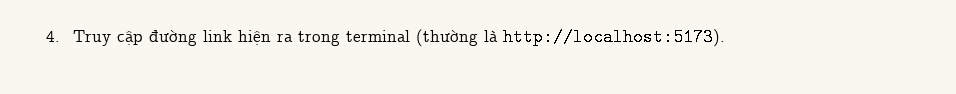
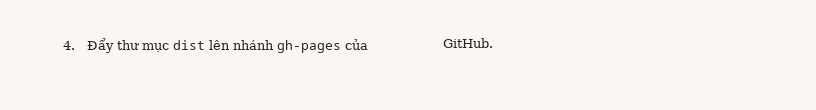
- 4. Truy cập đường link hiện ra trong terminal (thường là http://localhost:5173).
+ 4. Đẩy thư mục dist lên nhánh gh-pages của GitHub.

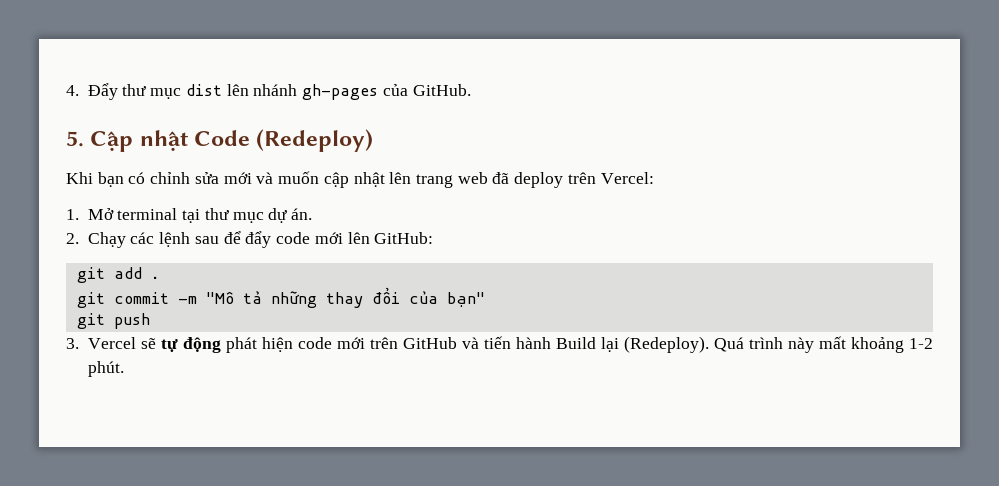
+ 5. Cập nhật Code (Redeploy)
+ Khi bạn có chỉnh sửa mới và muốn cập nhật lên trang web đã deploy trên Vercel:
+ 1. Mở terminal tại thư mục dự án.
+ 2. Chạy các lệnh sau để đẩy code mới lên GitHub:
+ git add .
+ git commit -m "Mô tả những thay đổi của bạn"
+ git push
+ 3. Vercel sẽ tự động phát hiện code mới trên GitHub và tiến hành Build lại (Redeploy). Quá trình này mất khoảng 1-2 phút.

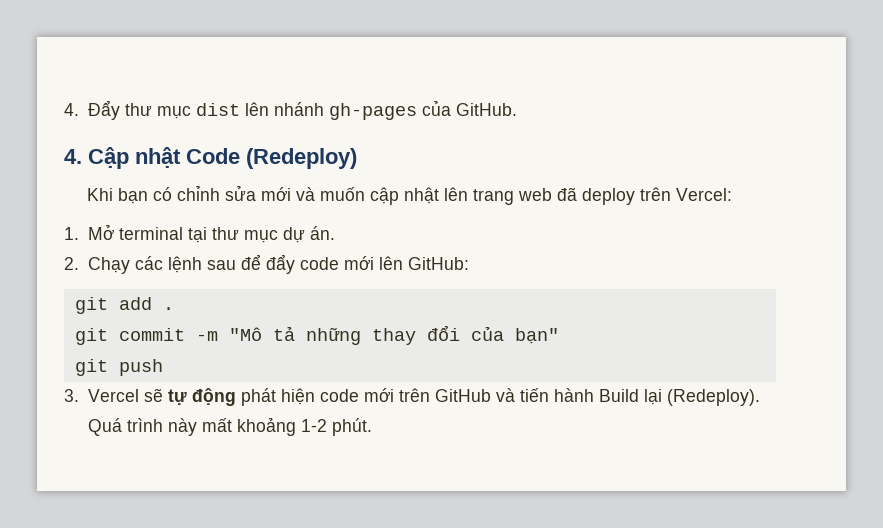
- 5. Cập nhật Code (Redeploy)
+ 4. Cập nhật Code (Redeploy)

